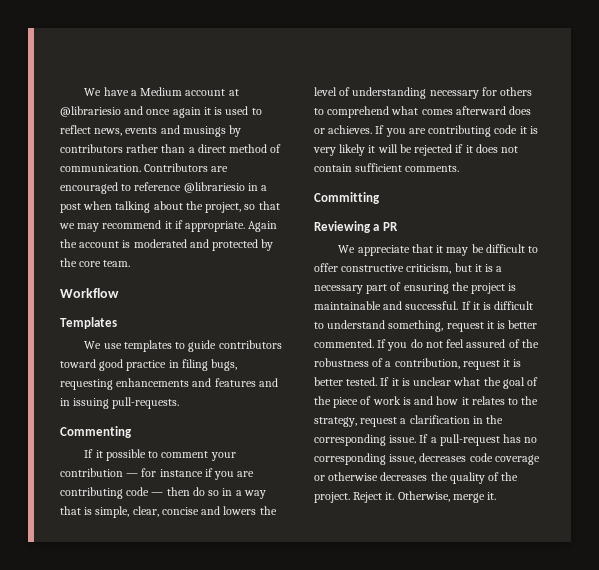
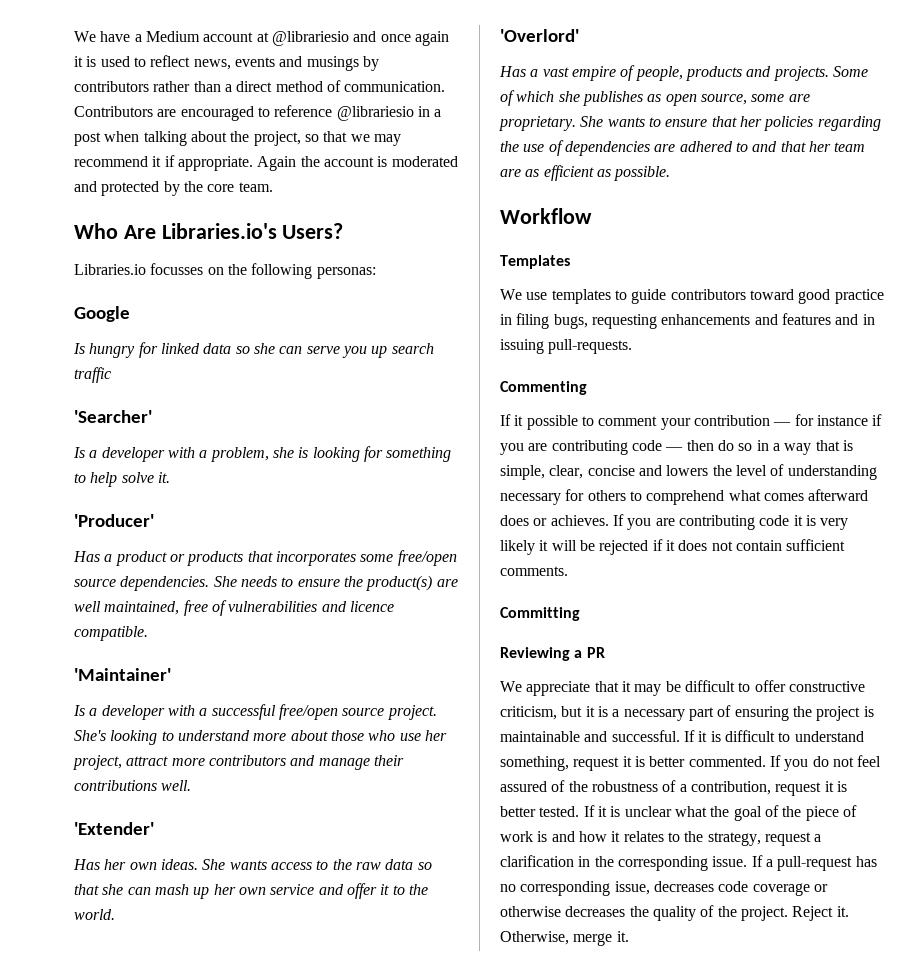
+ Who Are Libraries.io's Users?
+ Libraries.io focusses on the following personas:
+ Google
+ Is hungry for linked data so she can serve you up search traffic
+ 'Searcher'
+ Is a developer with a problem, she is looking for something to help solve it.
+ 'Producer'
+ Has a product or products that incorporates some free/open source dependencies. She needs to ensure the product(s) are well maintained, free of vulnerabilities and licence compatible.
+ 'Maintainer'
+ Is a developer with a successful free/open source project. She's looking to understand more about those who use her project, attract more contributors and manage their contributions well.
+ 'Extender'
+ Has her own ideas. She wants access to the raw data so that she can mash up her own service and offer it to the world.
+ 'Overlord'
+ Has a vast empire of people, products and projects. Some of which she publishes as open source, some are proprietary. She wants to ensure that her policies regarding the use of dependencies are adhered to and that her team are as efficient as possible.

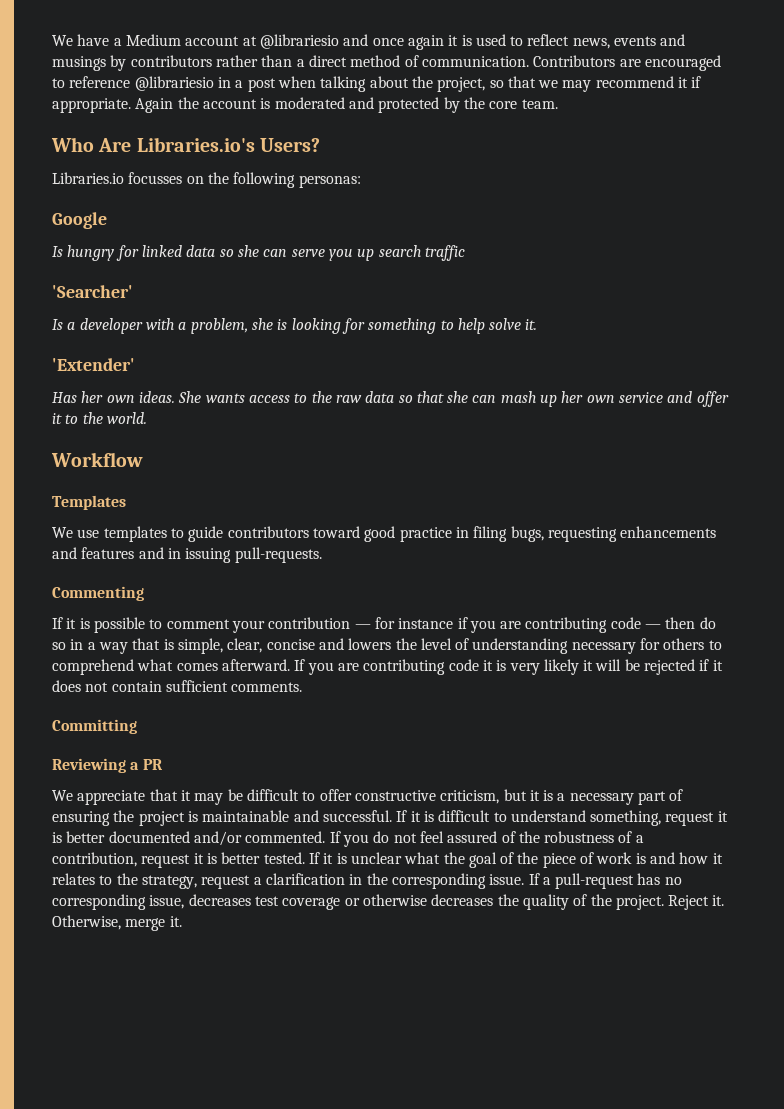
- 'Producer'
- Has a product or products that incorporates some free/open source dependencies. She needs to ensure the product(s) are well maintained, free of vulnerabilities and licence compatible.
- 'Maintainer'
- Is a developer with a successful free/open source project. She's looking to understand more about those who use her project, attract more contributors and manage their contributions well.
- 'Overlord'
- Has a vast empire of people, products and projects. Some of which she publishes as open source, some are proprietary. She wants to ensure that her policies regarding the use of dependencies are adhered to and that her team are as efficient as possible.
- If it possible to comment your contribution — for instance if you are contributing code — then do so in a way that is simple, clear, concise and lowers the level of understanding necessary for others to comprehend what comes afterward does or achieves.
+ If it is possible to comment your contribution — for instance if you are contributing code — then do so in a way that is simple, clear, concise and lowers the level of understanding necessary for others to comprehend what comes afterward.
- If it is difficult to understand something, request it is better commented.
+ If it is difficult to understand something, request it is better documented and/or commented.
- If a pull-request has no corresponding issue, decreases code coverage or otherwise decreases the quality of the project.
+ If a pull-request has no corresponding issue, decreases test coverage or otherwise decreases the quality of the project.

